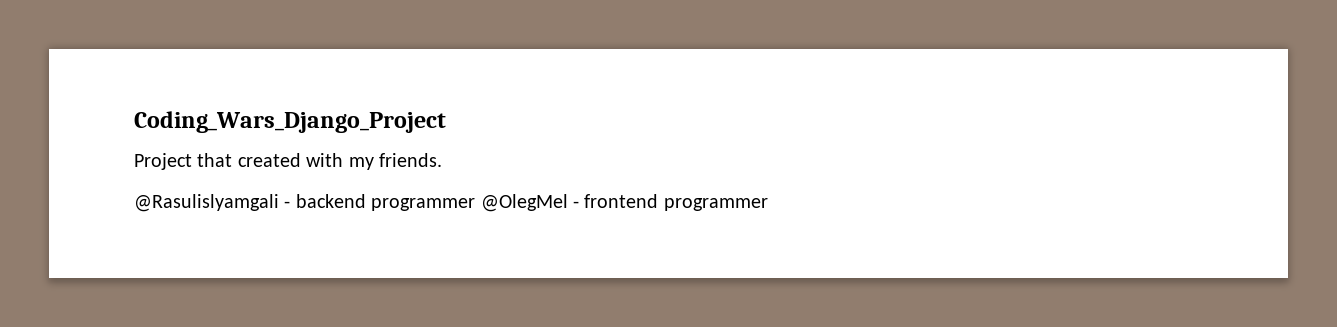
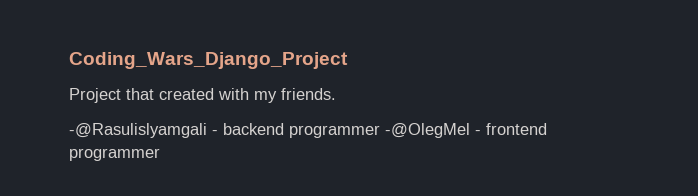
- @Rasulislyamgali - backend programmer @OlegMel - frontend programmer
+ -@Rasulislyamgali - backend programmer -@OlegMel - frontend programmer

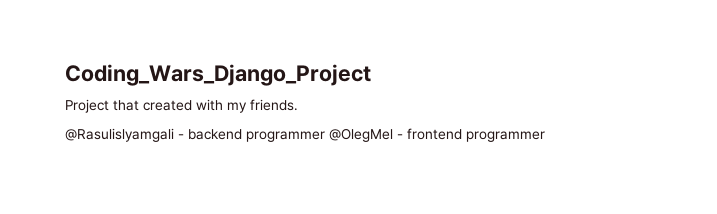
- -@Rasulislyamgali - backend programmer -@OlegMel - frontend programmer
+ @Rasulislyamgali - backend programmer @OlegMel - frontend programmer

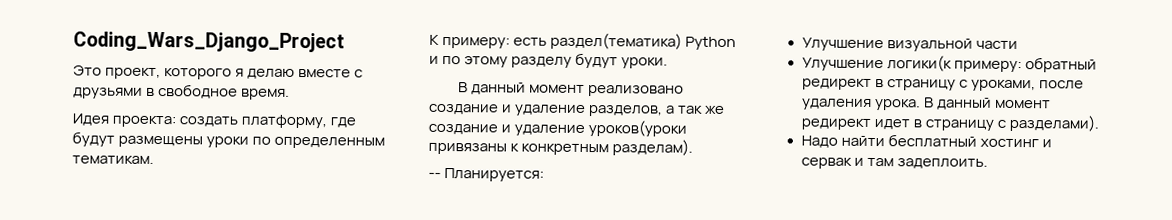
- Project that created with my friends.
- @Rasulislyamgali - backend programmer @OlegMel - frontend programmer
+ Это проект, которого я делаю вместе с друзьями в свободное время.
+ Идея проекта: создать платформу, где будут размещены уроки по определенным тематикам.
+ К примеру: есть раздел(тематика) Python и по этому разделу будут уроки.
+ В данный момент реализовано создание и удаление разделов, а так же создание и удаление уроков(уроки привязаны к конкретным разделам).
+ -- Планируется:
+ Улучшение визуальной части
+ Улучшение логики(к примеру: обратный редирект в страницу с уроками, после удаления урока. В данный момент редирект идет в страницу с разделами).
+ Надо найти бесплатный хостинг и сервак и там задеплоить.

